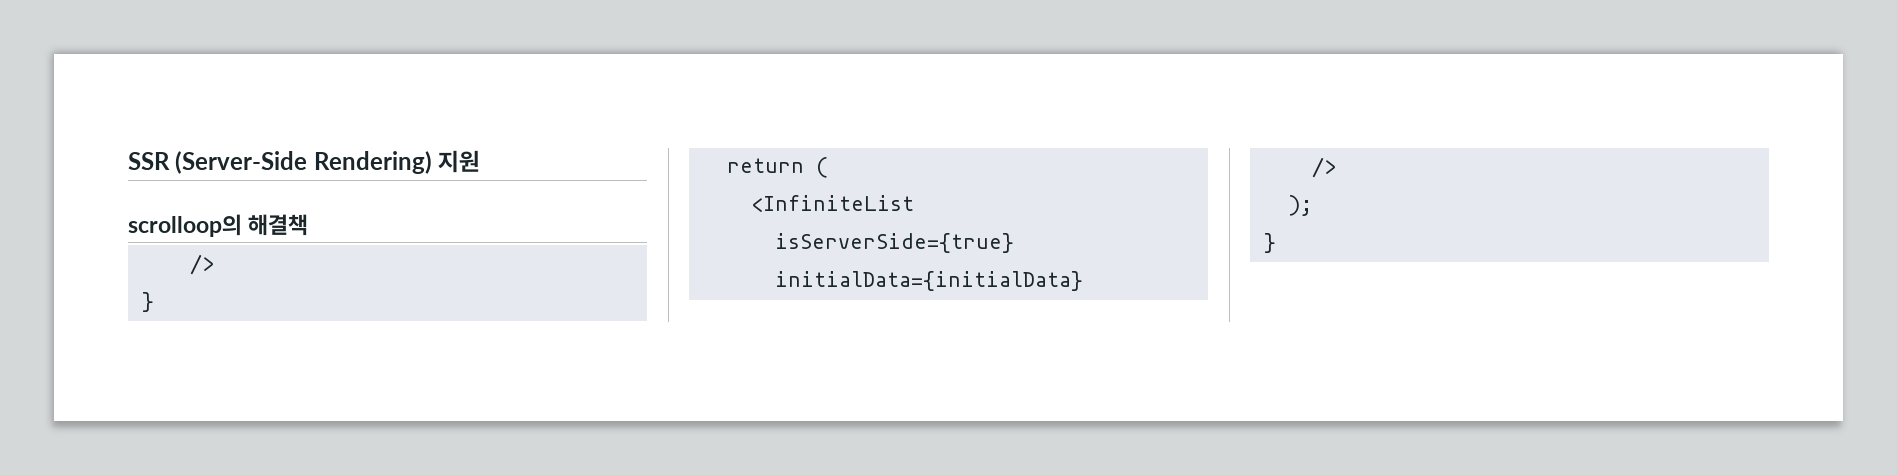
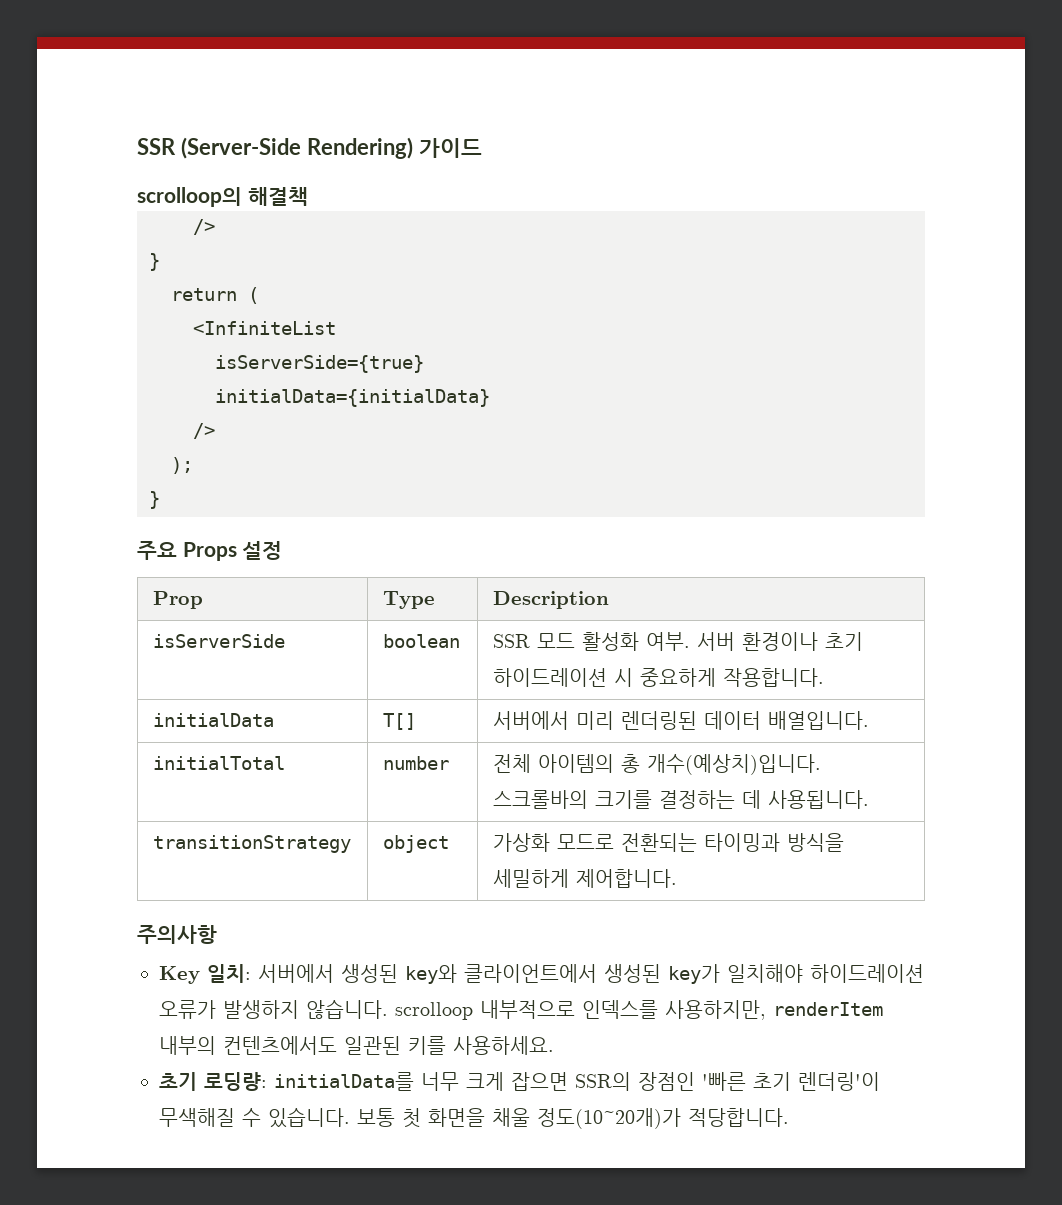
- SSR (Server-Side Rendering) 지원
+ SSR (Server-Side Rendering) 가이드
+ 주요 Props 설정
+ Prop | Type | Description
+ isServerSide | boolean | SSR 모드 활성화 여부. 서버 환경이나 초기 하이드레이션 시 중요하게 작용합니다.
+ initialData | T[] | 서버에서 미리 렌더링된 데이터 배열입니다.
+ initialTotal | number | 전체 아이템의 총 개수(예상치)입니다. 스크롤바의 크기를 결정하는 데 사용됩니다.
+ transitionStrategy | object | 가상화 모드로 전환되는 타이밍과 방식을 세밀하게 제어합니다.
+ 주의사항
+ Key 일치: 서버에서 생성된 key와 클라이언트에서 생성된 key가 일치해야 하이드레이션 오류가 발생하지 않습니다. scrolloop 내부적으로 인덱스를 사용하지만, renderItem 내부의 컨텐츠에서도 일관된 키를 사용하세요.
+ 초기 로딩량: initialData를 너무 크게 잡으면 SSR의 장점인 '빠른 초기 렌더링'이 무색해질 수 있습니다. 보통 첫 화면을 채울 정도(10~20개)가 적당합니다.

